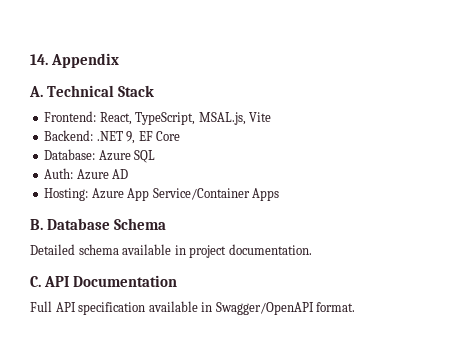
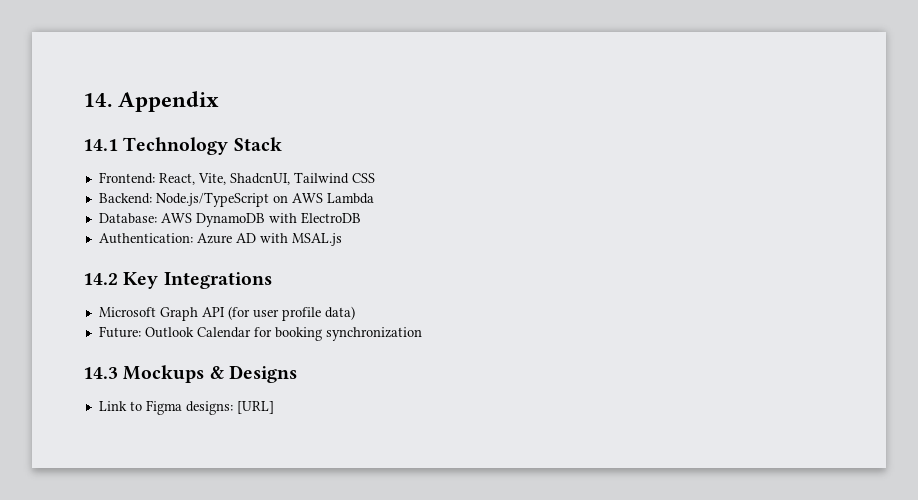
- A. Technical Stack
+ 14.1 Technology Stack
- Frontend: React, TypeScript, MSAL.js, Vite
- Backend: .NET 9, EF Core
- Database: Azure SQL
- Auth: Azure AD
- Hosting: Azure App Service/Container Apps
- B. Database Schema
- Detailed schema available in project documentation.
- C. API Documentation
- Full API specification available in Swagger/OpenAPI format.
+ Frontend: React, Vite, ShadcnUI, Tailwind CSS
+ Backend: Node.js/TypeScript on AWS Lambda
+ Database: AWS DynamoDB with ElectroDB
+ Authentication: Azure AD with MSAL.js
+ 14.2 Key Integrations
+ Microsoft Graph API (for user profile data)
+ Future: Outlook Calendar for booking synchronization
+ 14.3 Mockups & Designs
+ Link to Figma designs: [URL]

